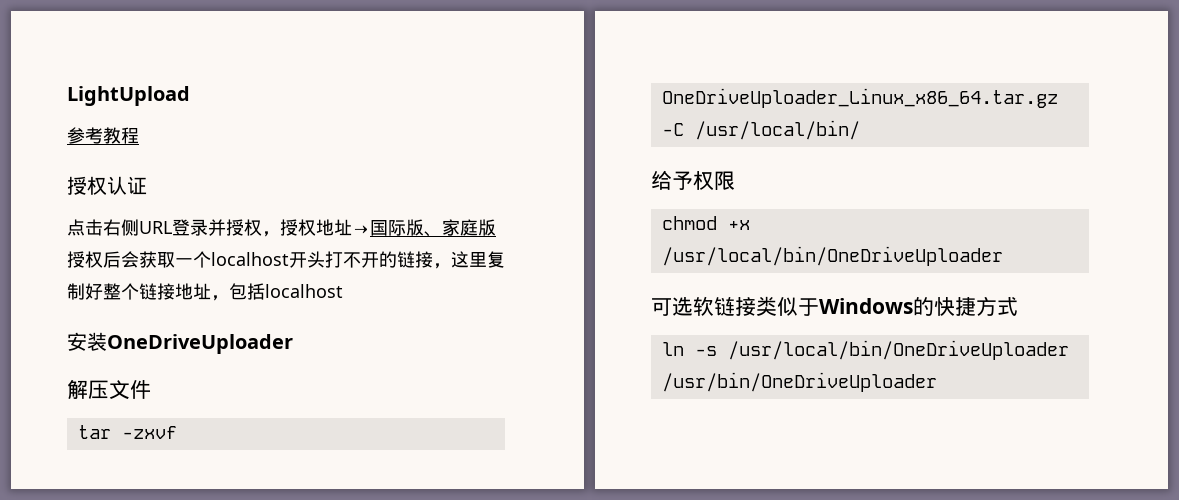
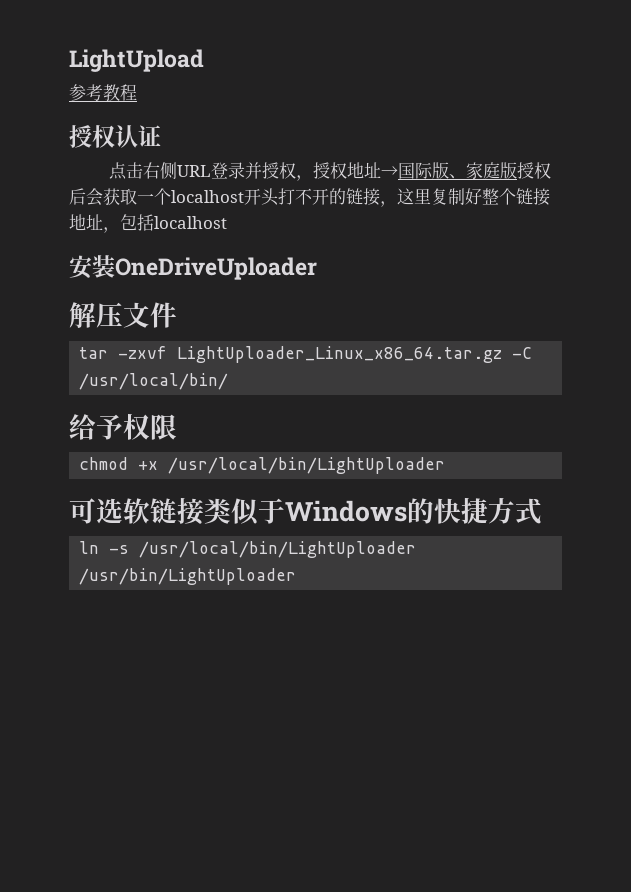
- tar -zxvf OneDriveUploader_Linux_x86_64.tar.gz -C /usr/local/bin/
+ tar -zxvf LightUploader_Linux_x86_64.tar.gz -C /usr/local/bin/
- chmod +x /usr/local/bin/OneDriveUploader
+ chmod +x /usr/local/bin/LightUploader
- ln -s /usr/local/bin/OneDriveUploader /usr/bin/OneDriveUploader
+ ln -s /usr/local/bin/LightUploader /usr/bin/LightUploader

